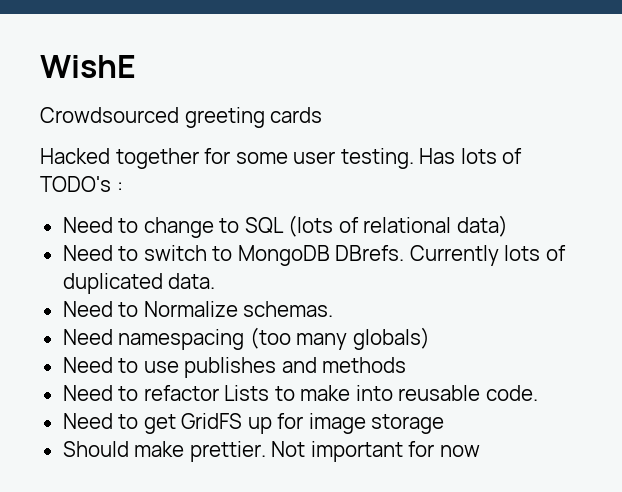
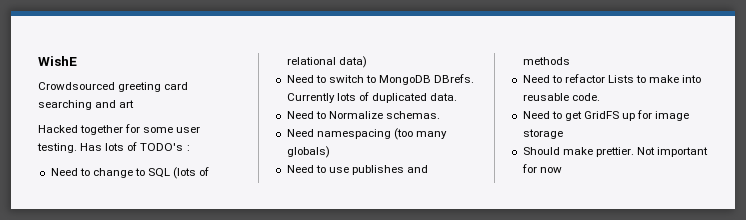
- Crowdsourced greeting cards
+ Crowdsourced greeting card searching and art

